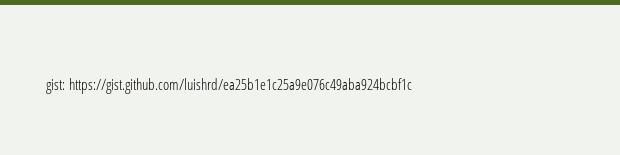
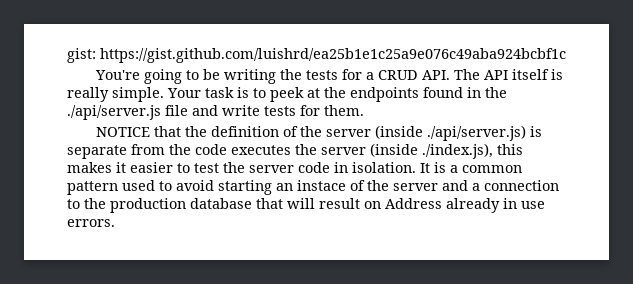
+ You're going to be writing the tests for a CRUD API. The API itself is really simple. Your task is to peek at the endpoints found in the ./api/server.js file and write tests for them.
+ NOTICE that the definition of the server (inside ./api/server.js) is separate from the code executes the server (inside ./index.js), this makes it easier to test the server code in isolation. It is a common pattern used to avoid starting an instace of the server and a connection to the production database that will result on Address already in use errors.

